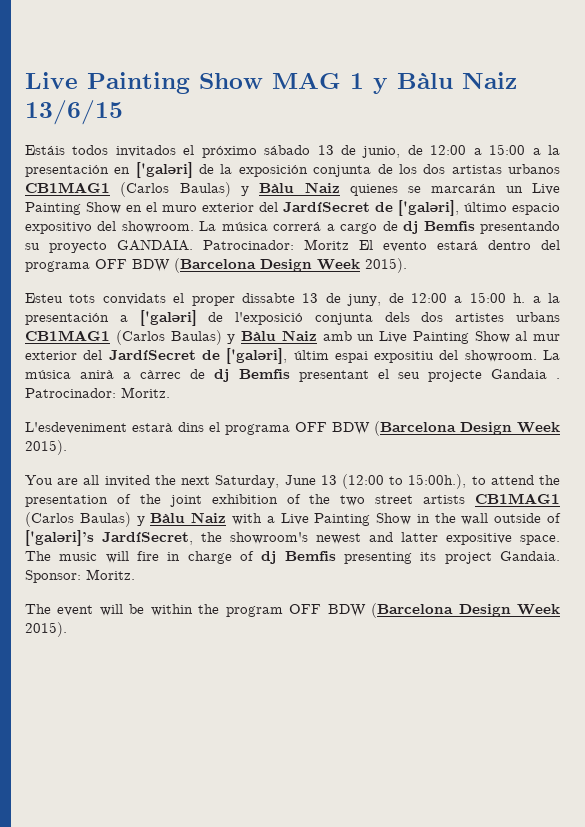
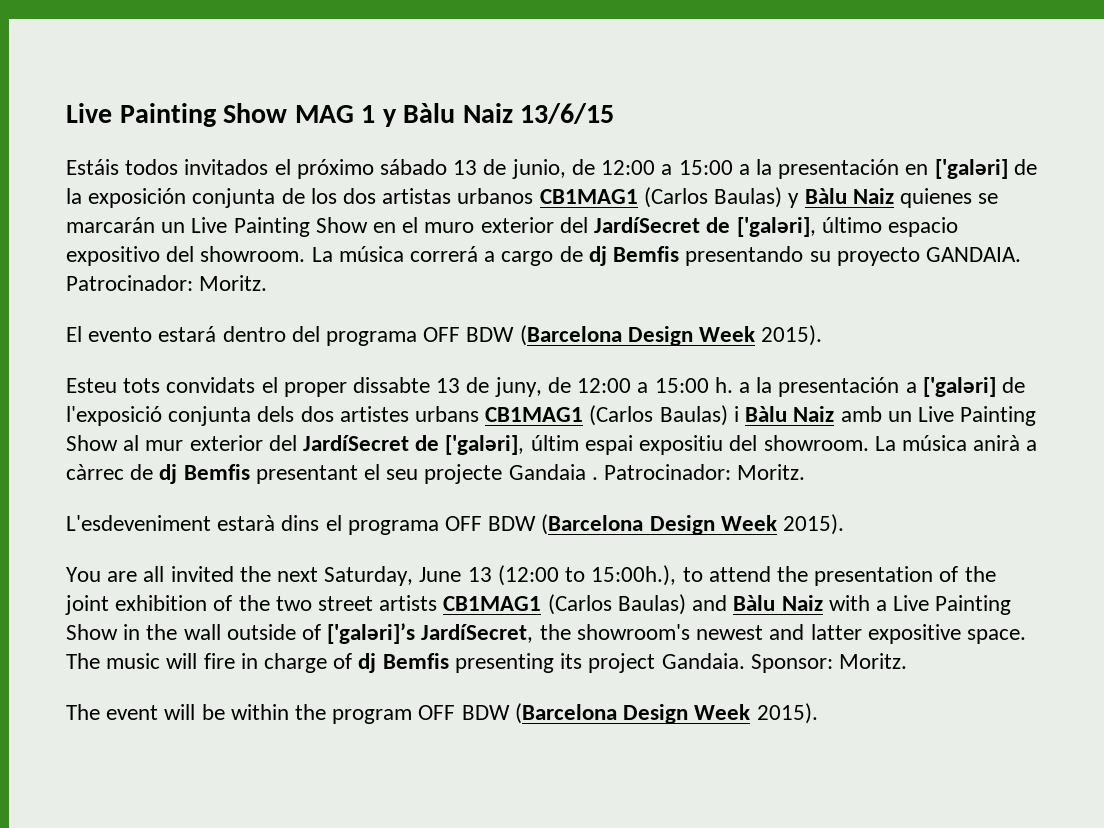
- La música correrá a cargo de dj Bemfis presentando su proyecto GANDAIA. Patrocinador: Moritz El evento estará dentro del programa OFF BDW (Barcelona Design Week 2015).
+ La música correrá a cargo de dj Bemfis presentando su proyecto GANDAIA. Patrocinador: Moritz.
+ El evento estará dentro del programa OFF BDW (Barcelona Design Week 2015).
- Esteu tots convidats el proper dissabte 13 de juny, de 12:00 a 15:00 h. a la presentación a ['galəri] de l'exposició conjunta dels dos artistes urbans CB1MAG1 (Carlos Baulas) y Bàlu Naiz amb un Live Painting Show al mur exterior del JardíSecret de ['galəri], últim espai expositiu del showroom.
+ Esteu tots convidats el proper dissabte 13 de juny, de 12:00 a 15:00 h. a la presentación a ['galəri] de l'exposició conjunta dels dos artistes urbans CB1MAG1 (Carlos Baulas) i Bàlu Naiz amb un Live Painting Show al mur exterior del JardíSecret de ['galəri], últim espai expositiu del showroom.
- You are all invited the next Saturday, June 13 (12:00 to 15:00h.), to attend the presentation of the joint exhibition of the two street artists CB1MAG1 (Carlos Baulas) y Bàlu Naiz with a Live Painting Show in the wall outside of ['galəri]’s JardíSecret, the showroom's newest and latter expositive space.
+ You are all invited the next Saturday, June 13 (12:00 to 15:00h.), to attend the presentation of the joint exhibition of the two street artists CB1MAG1 (Carlos Baulas) and Bàlu Naiz with a Live Painting Show in the wall outside of ['galəri]’s JardíSecret, the showroom's newest and latter expositive space.

